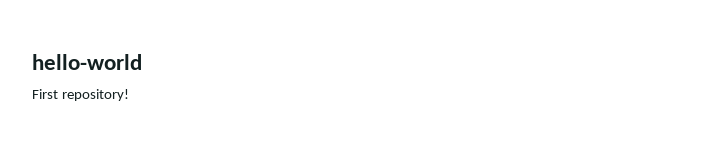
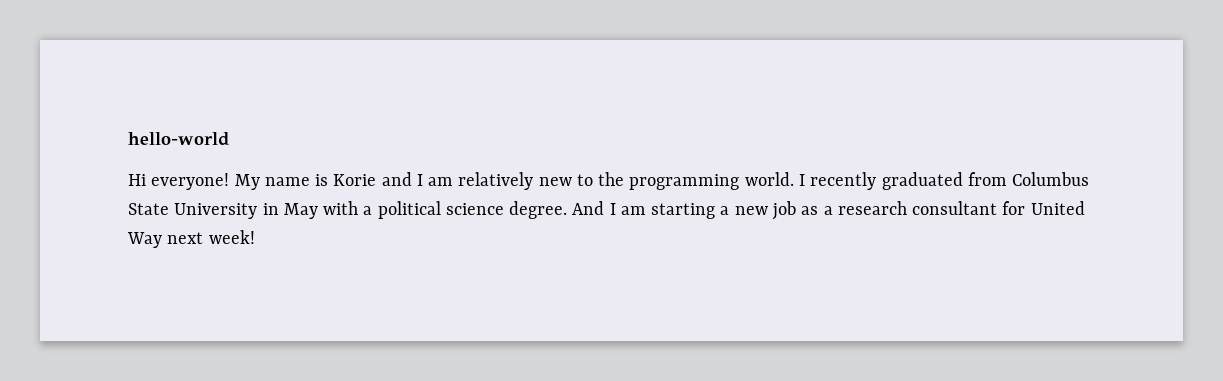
- First repository!
+ Hi everyone! My name is Korie and I am relatively new to the programming world. I recently graduated from Columbus State University in May with a political science degree. And I am starting a new job as a research consultant for United Way next week!

